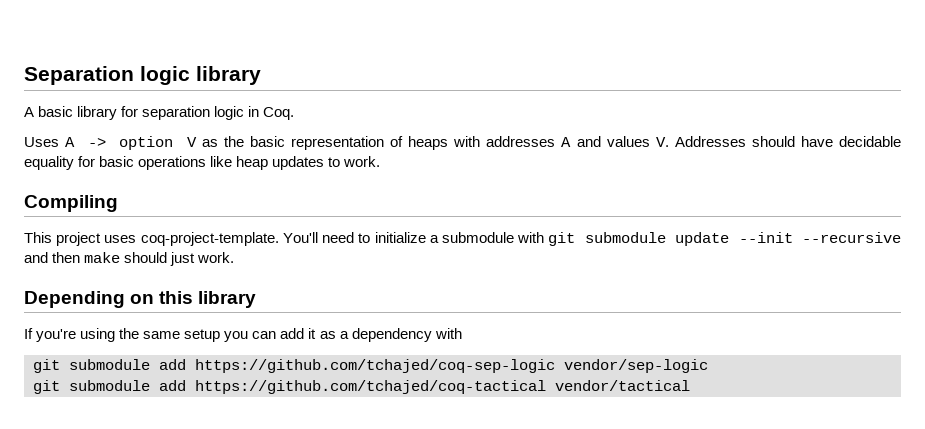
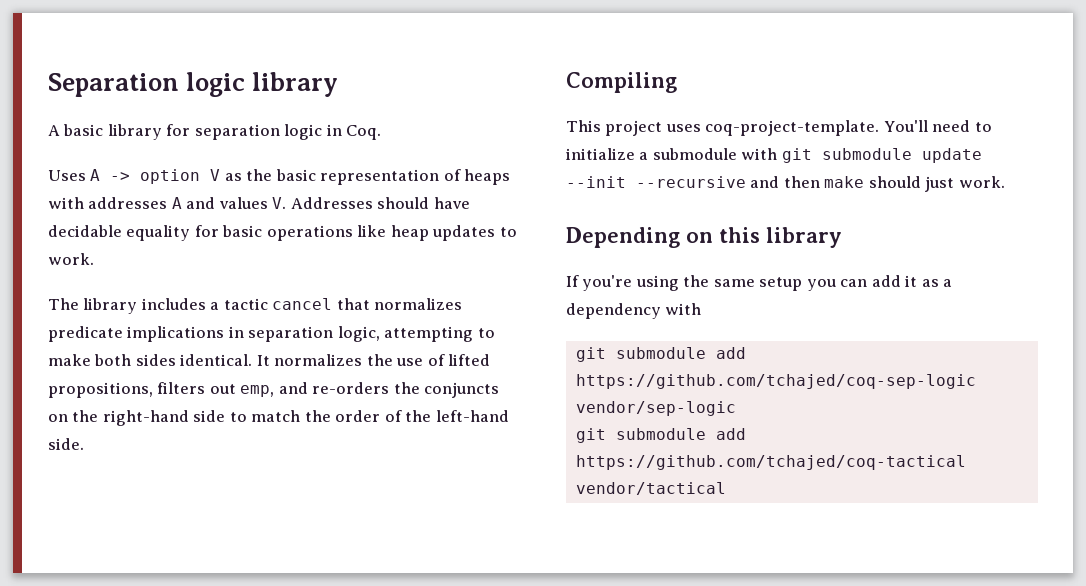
+ The library includes a tactic cancel that normalizes predicate implications in separation logic, attempting to make both sides identical. It normalizes the use of lifted propositions, filters out emp, and re-orders the conjuncts on the right-hand side to match the order of the left-hand side.

